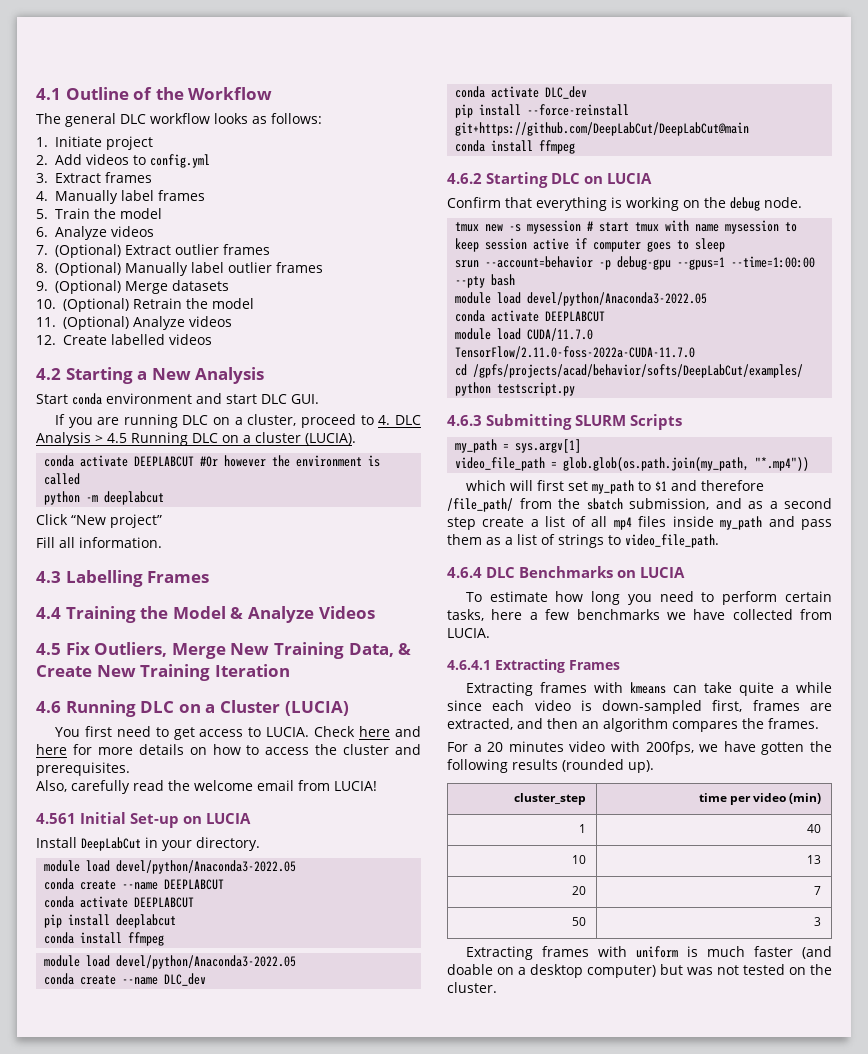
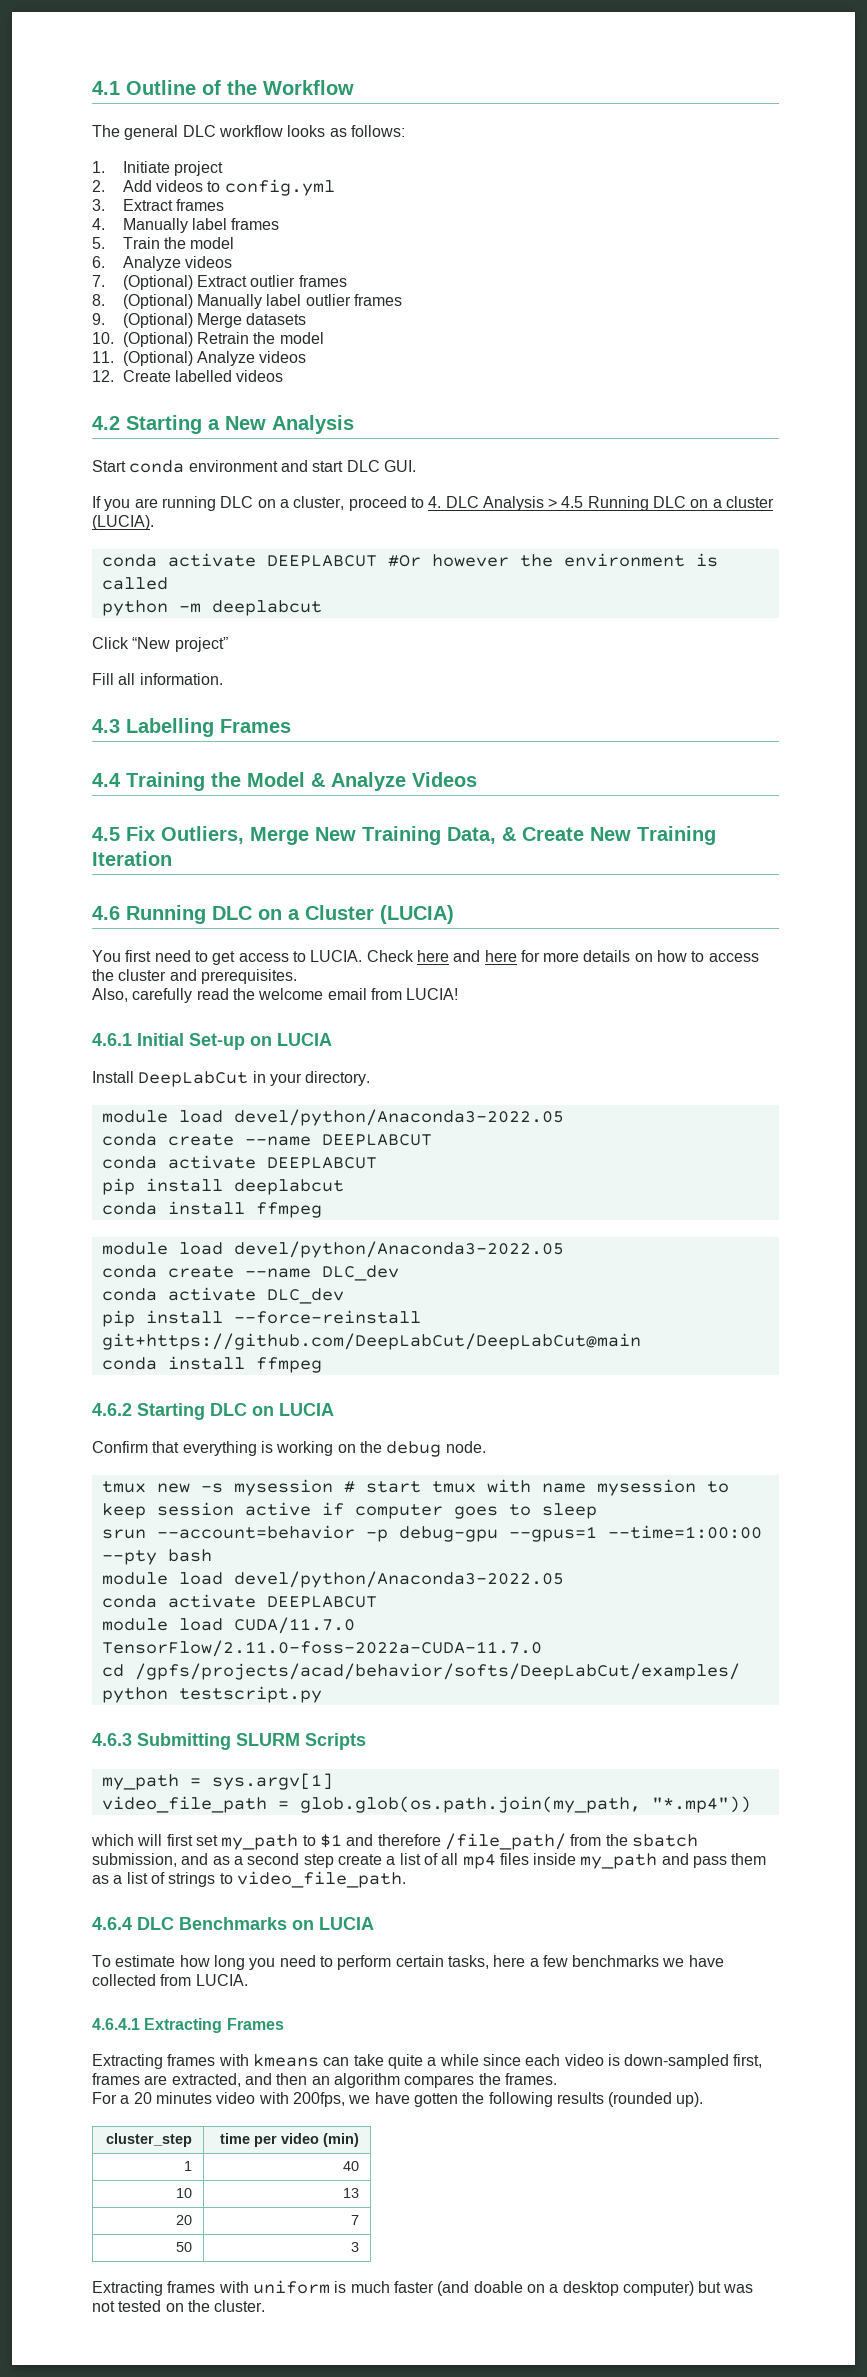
- 4.561 Initial Set-up on LUCIA
+ 4.6.1 Initial Set-up on LUCIA

